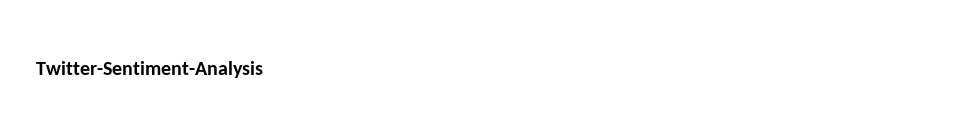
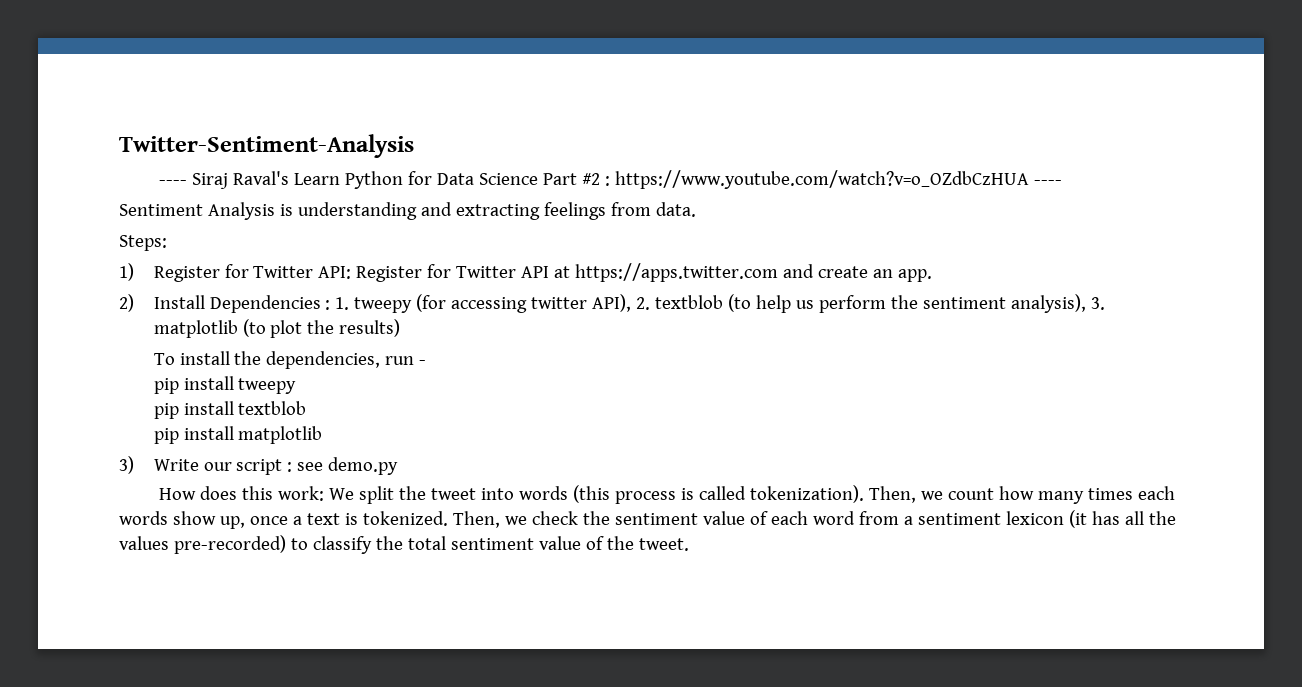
+ ---- Siraj Raval's Learn Python for Data Science Part #2 : https://www.youtube.com/watch?v=o_OZdbCzHUA ----
+ Sentiment Analysis is understanding and extracting feelings from data.
+ Steps:
+ 1) Register for Twitter API: Register for Twitter API at https://apps.twitter.com and create an app.
+ 2) Install Dependencies : 1. tweepy (for accessing twitter API), 2. textblob (to help us perform the sentiment analysis), 3. matplotlib (to plot the results)
+ To install the dependencies, run -
+ pip install tweepy
+ pip install textblob
+ pip install matplotlib
+ 3) Write our script : see demo.py
+ How does this work: We split the tweet into words (this process is called tokenization). Then, we count how many times each words show up, once a text is tokenized. Then, we check the sentiment value of each word from a sentiment lexicon (it has all the values pre-recorded) to classify the total sentiment value of the tweet.

